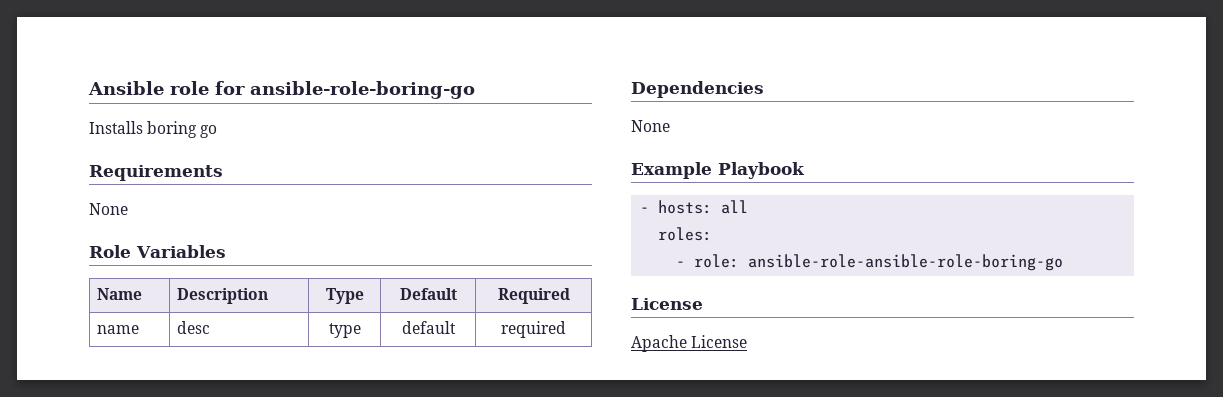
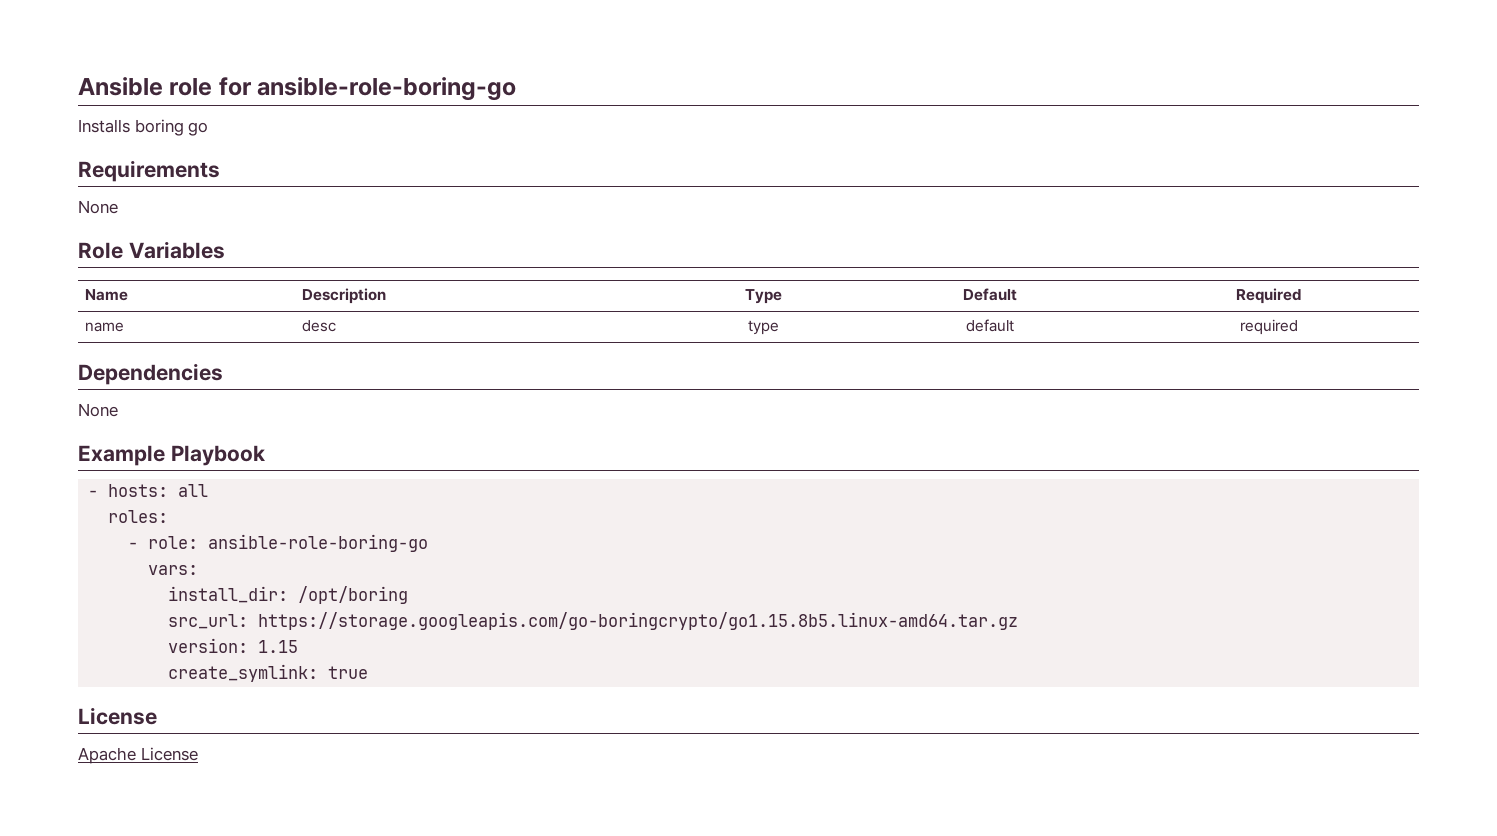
- - role: ansible-role-ansible-role-boring-go
+ - role: ansible-role-boring-go
+ vars:
+ install_dir: /opt/boring
+ src_url: https://storage.googleapis.com/go-boringcrypto/go1.15.8b5.linux-amd64.tar.gz
+ version: 1.15
+ create_symlink: true

